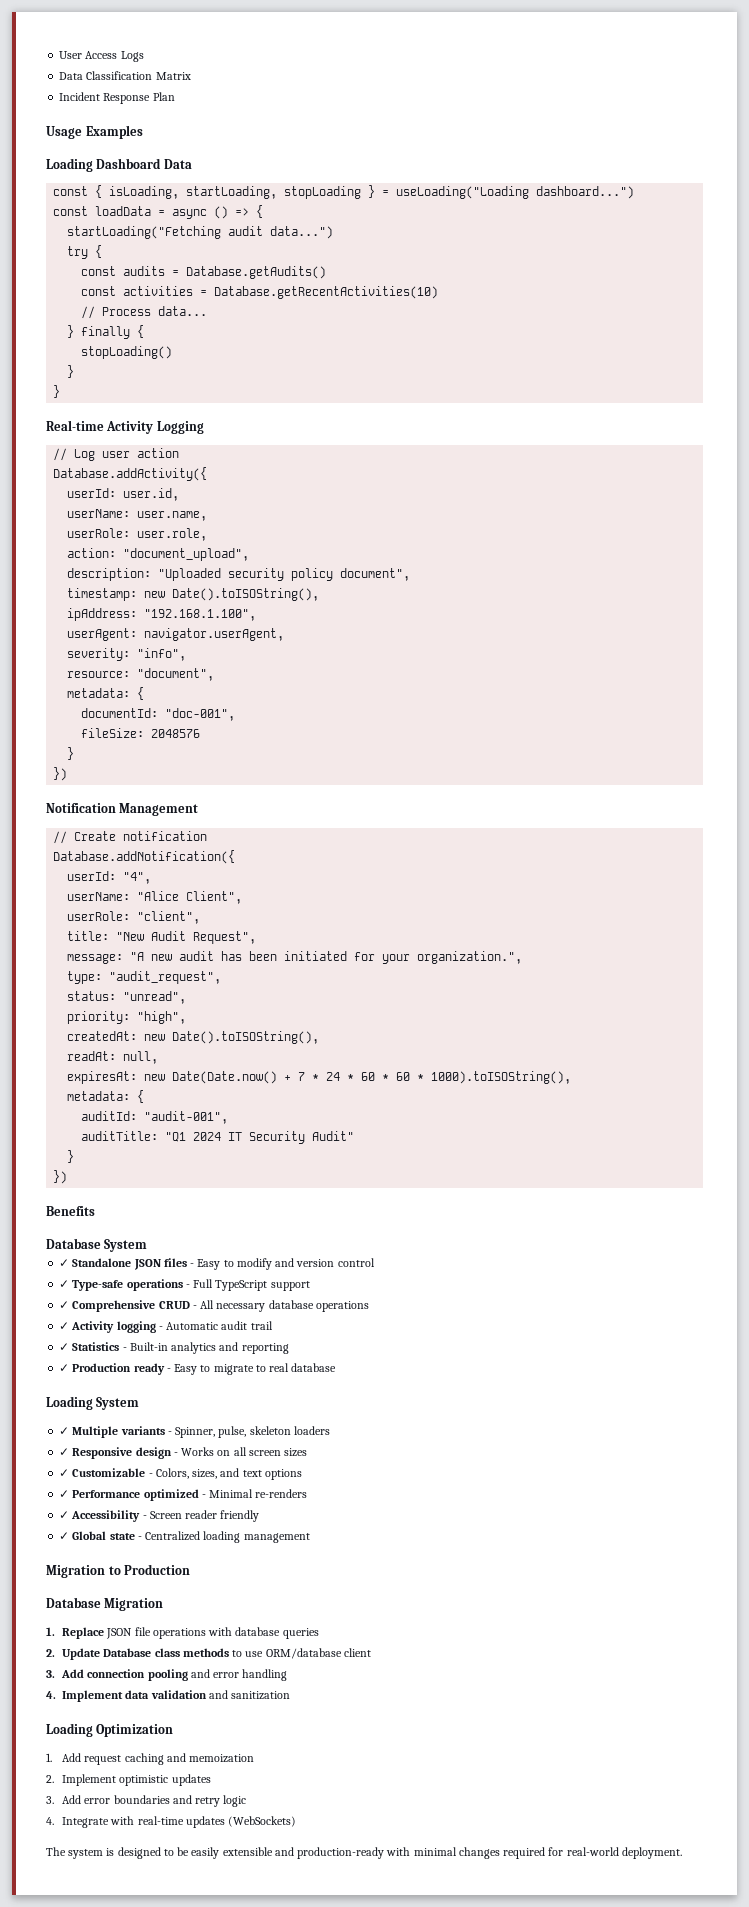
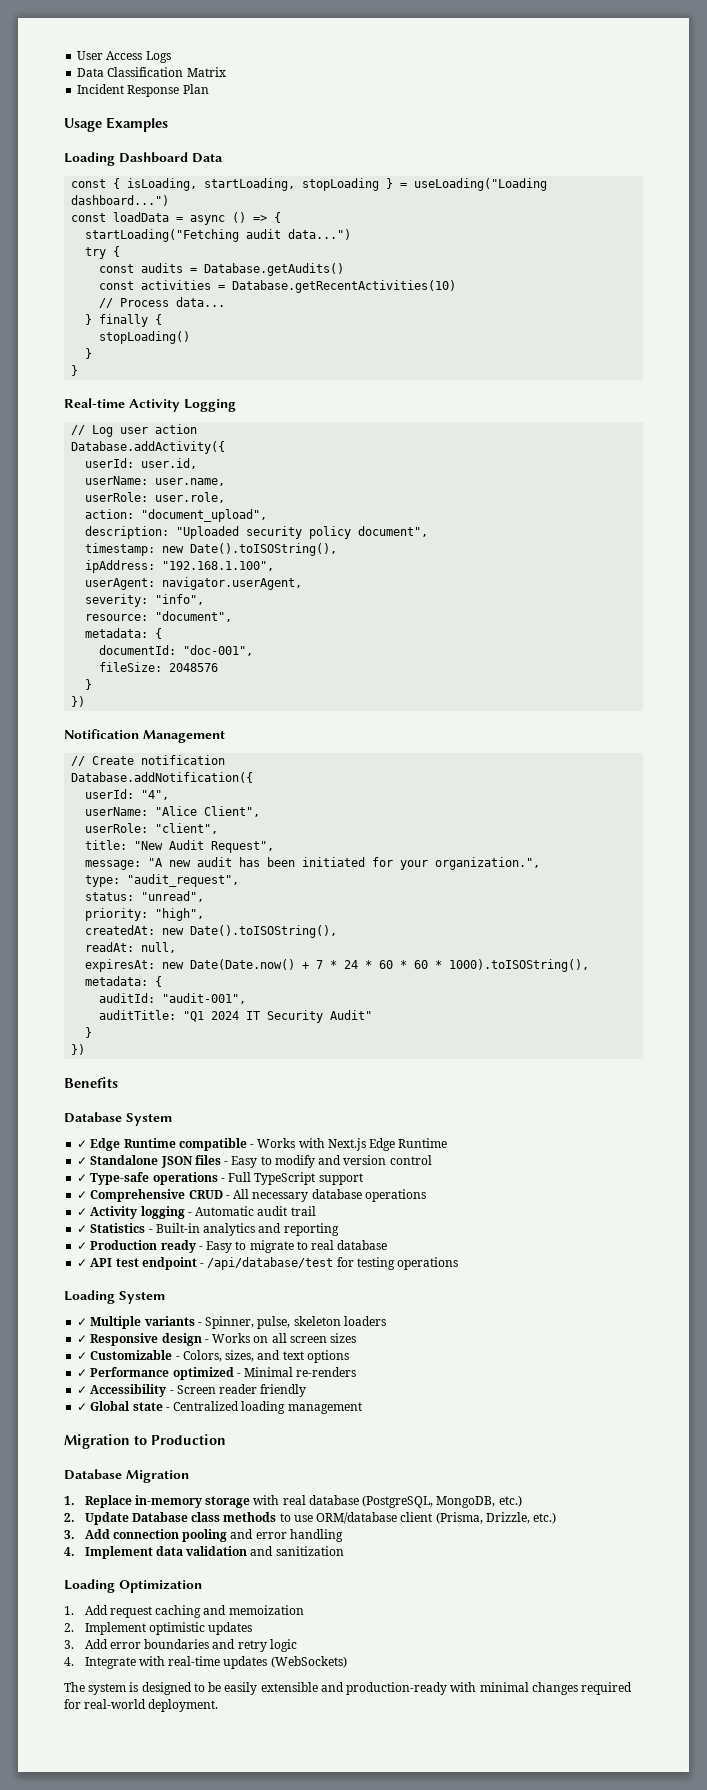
+ ✓ Edge Runtime compatible - Works with Next.js Edge Runtime
+ ✓ API test endpoint - /api/database/test for testing operations
- 1. Replace JSON file operations with database queries
+ 1. Replace in-memory storage with real database (PostgreSQL, MongoDB, etc.)
- 2. Update Database class methods to use ORM/database client
+ 2. Update Database class methods to use ORM/database client (Prisma, Drizzle, etc.)

